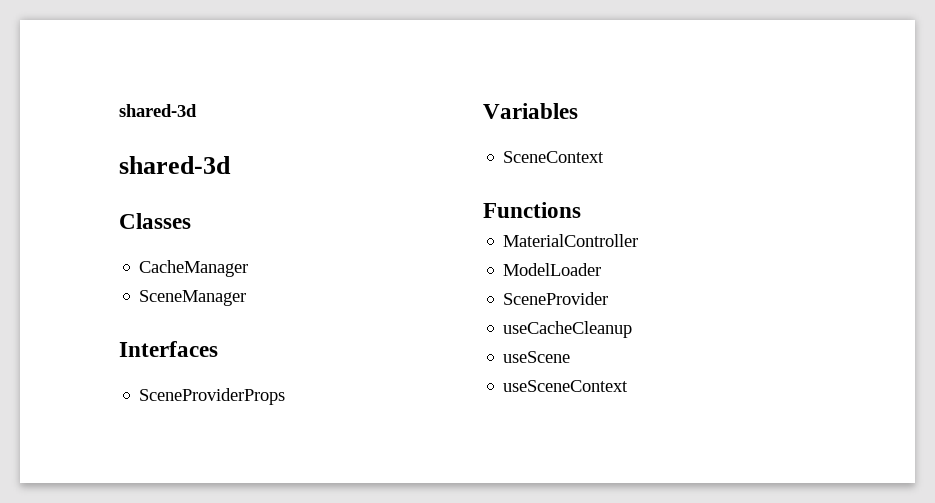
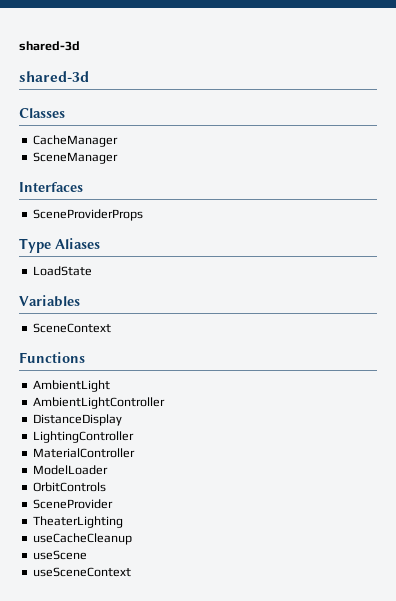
+ Type Aliases
+ LoadState
+ AmbientLight
+ AmbientLightController
+ DistanceDisplay
+ LightingController
+ OrbitControls
+ TheaterLighting

